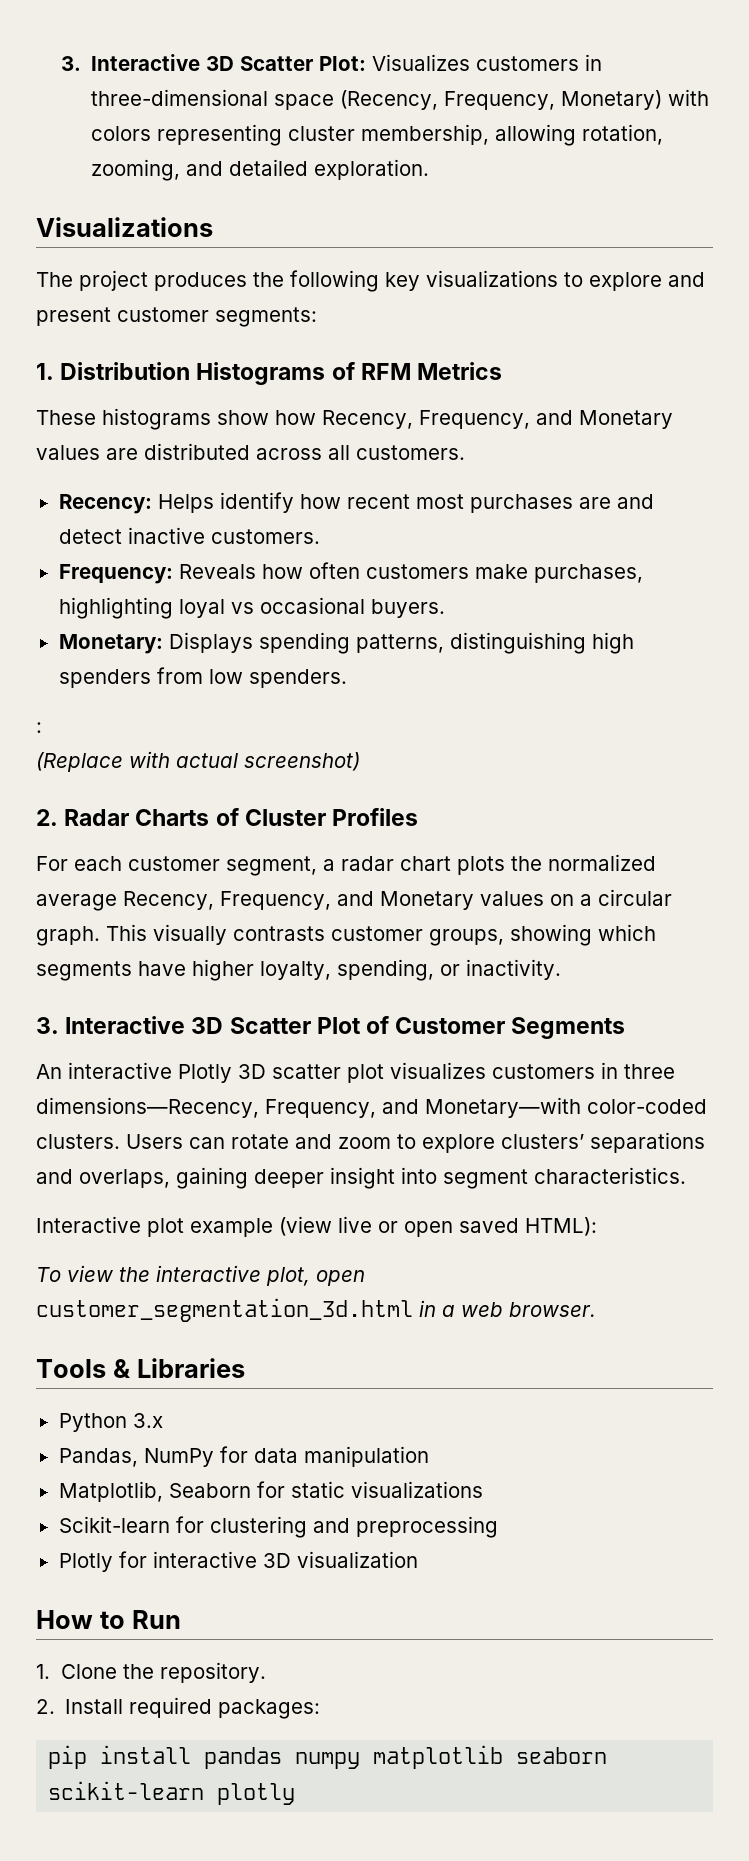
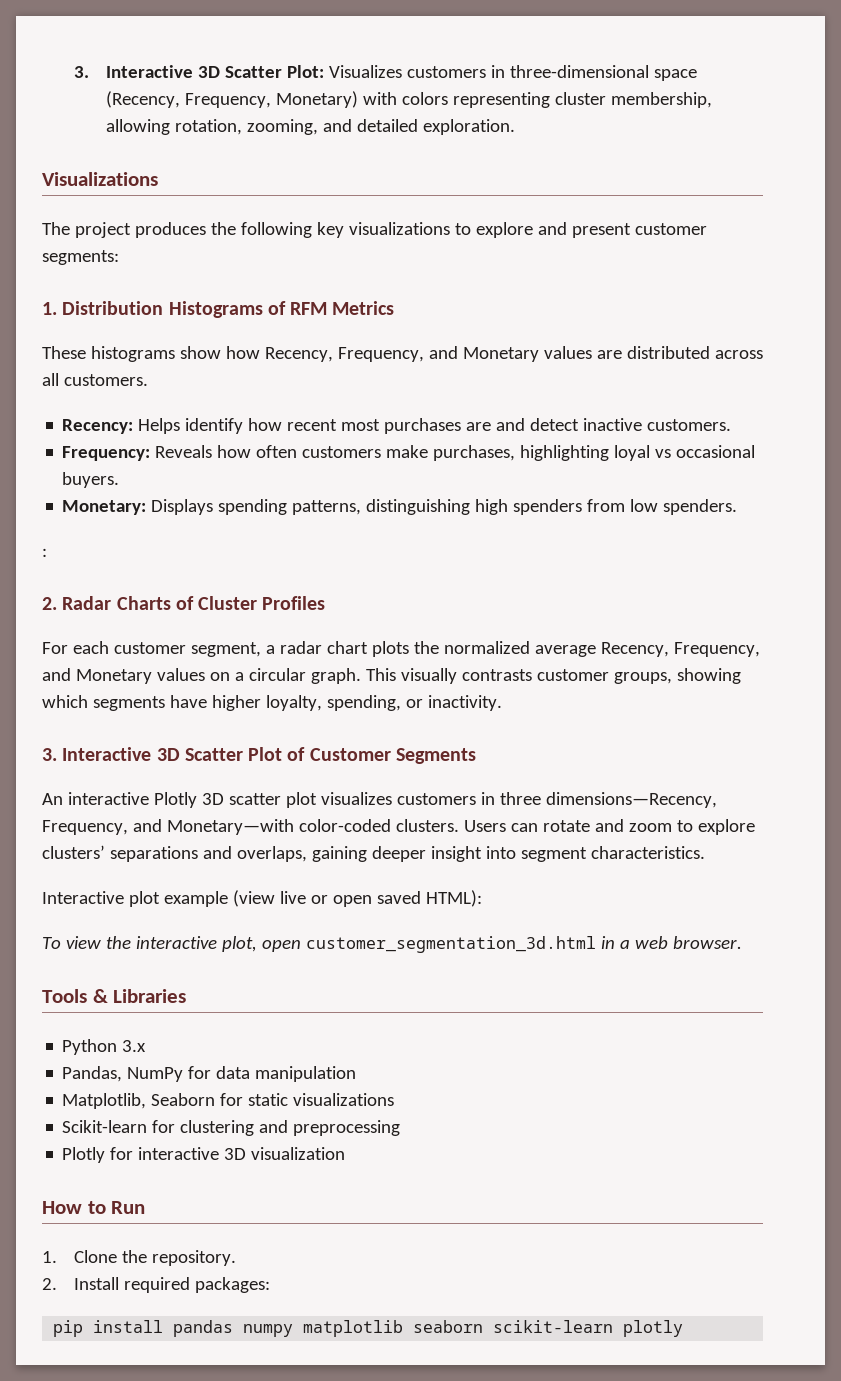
- (Replace with actual screenshot)

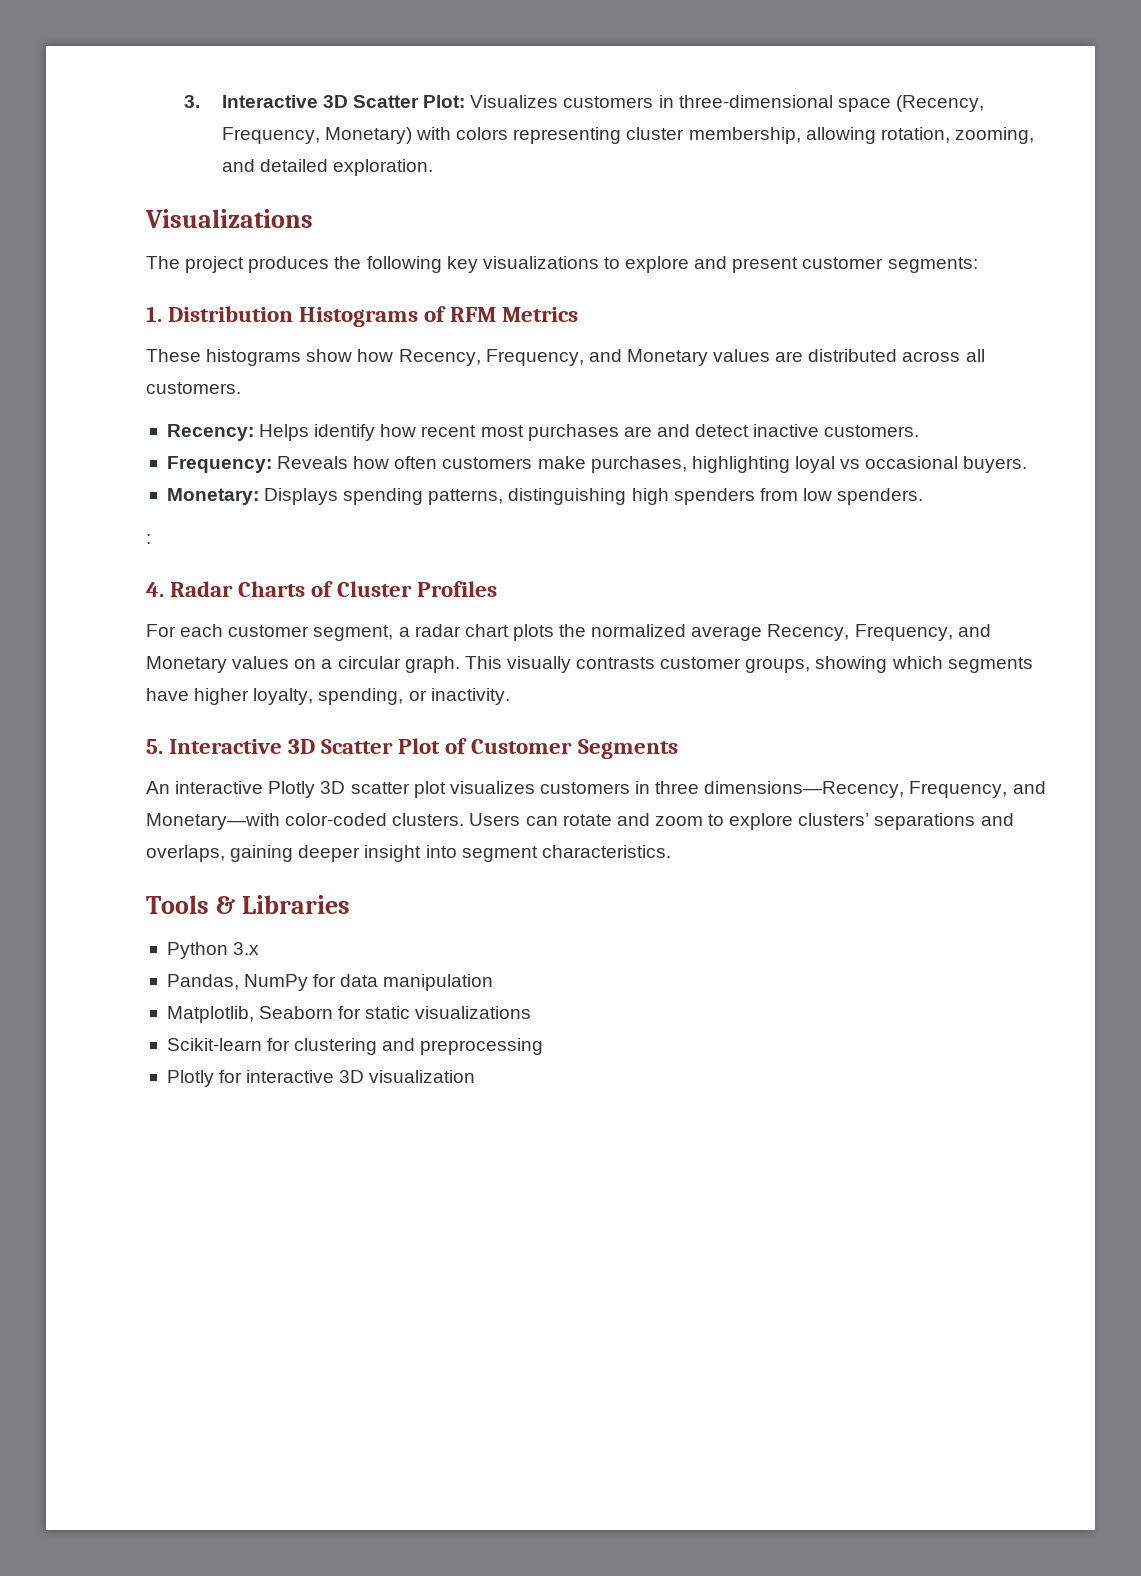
- 2. Radar Charts of Cluster Profiles
+ 4. Radar Charts of Cluster Profiles
- 3. Interactive 3D Scatter Plot of Customer Segments
+ 5. Interactive 3D Scatter Plot of Customer Segments
- Interactive plot example (view live or open saved HTML):
- To view the interactive plot, open customer_segmentation_3d.html in a web browser.
- How to Run
- 1. Clone the repository.
- 2. Install required packages:
- pip install pandas numpy matplotlib seaborn scikit-learn plotly

